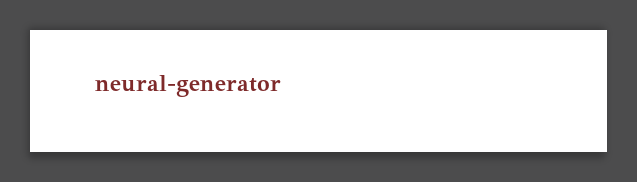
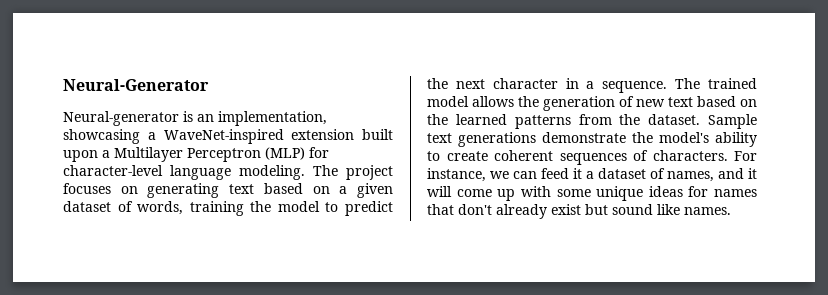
- neural-generator
+ Neural-Generator
+ Neural-generator is an implementation, showcasing a WaveNet-inspired extension built upon a Multilayer Perceptron (MLP) for character-level language modeling. The project focuses on generating text based on a given dataset of words, training the model to predict the next character in a sequence. The trained model allows the generation of new text based on the learned patterns from the dataset. Sample text generations demonstrate the model's ability to create coherent sequences of characters. For instance, we can feed it a dataset of names, and it will come up with some unique ideas for names that don't already exist but sound like names.

